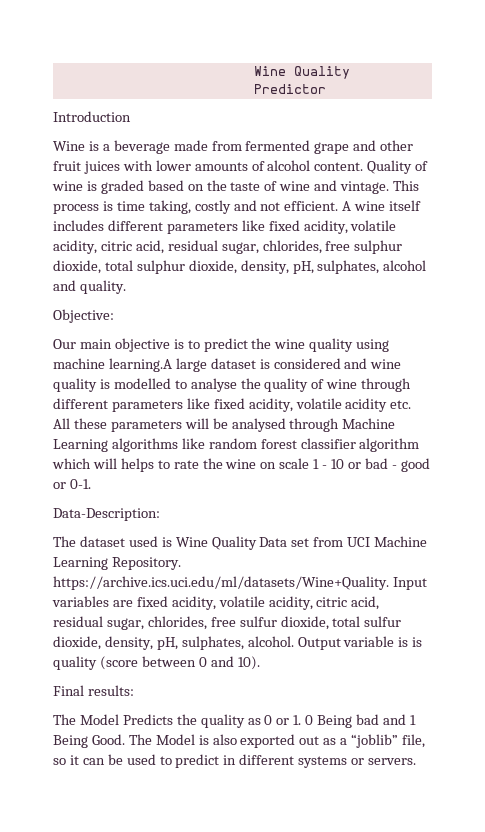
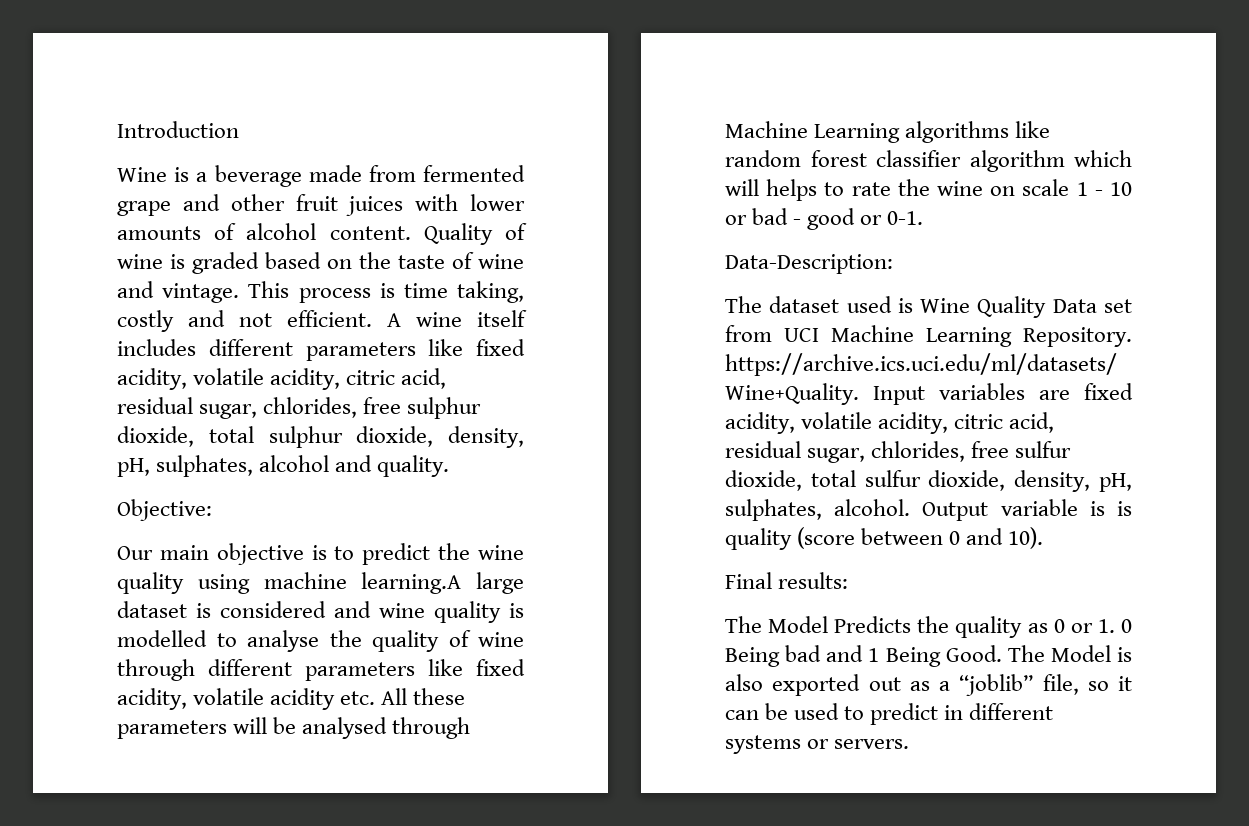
- Wine Quality Predictor

